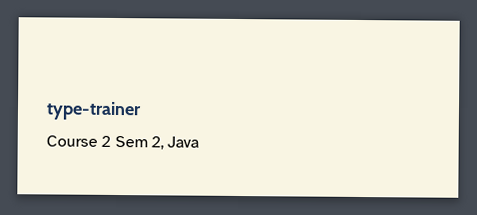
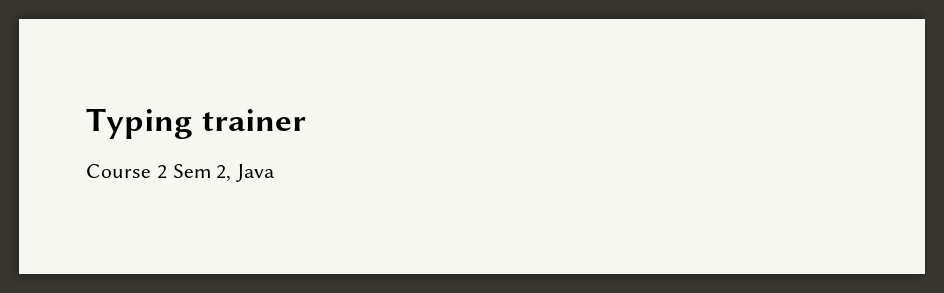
- type-trainer
+ Typing trainer

